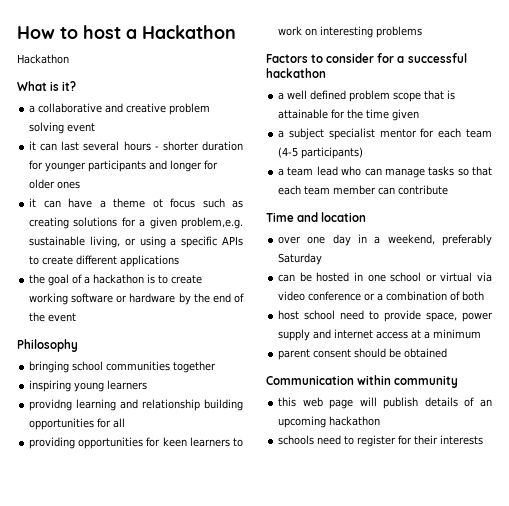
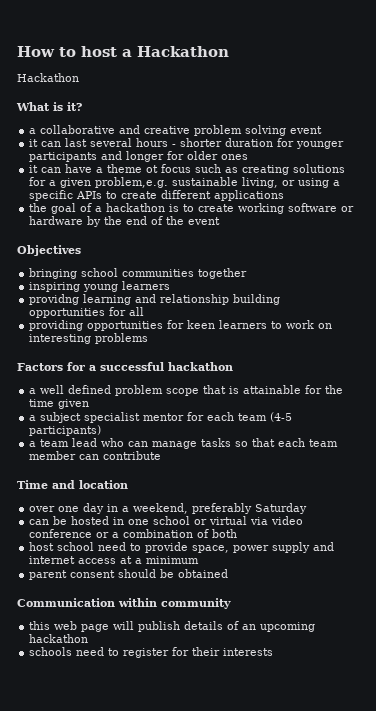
- Philosophy
+ Objectives
- Factors to consider for a successful hackathon
+ Factors for a successful hackathon

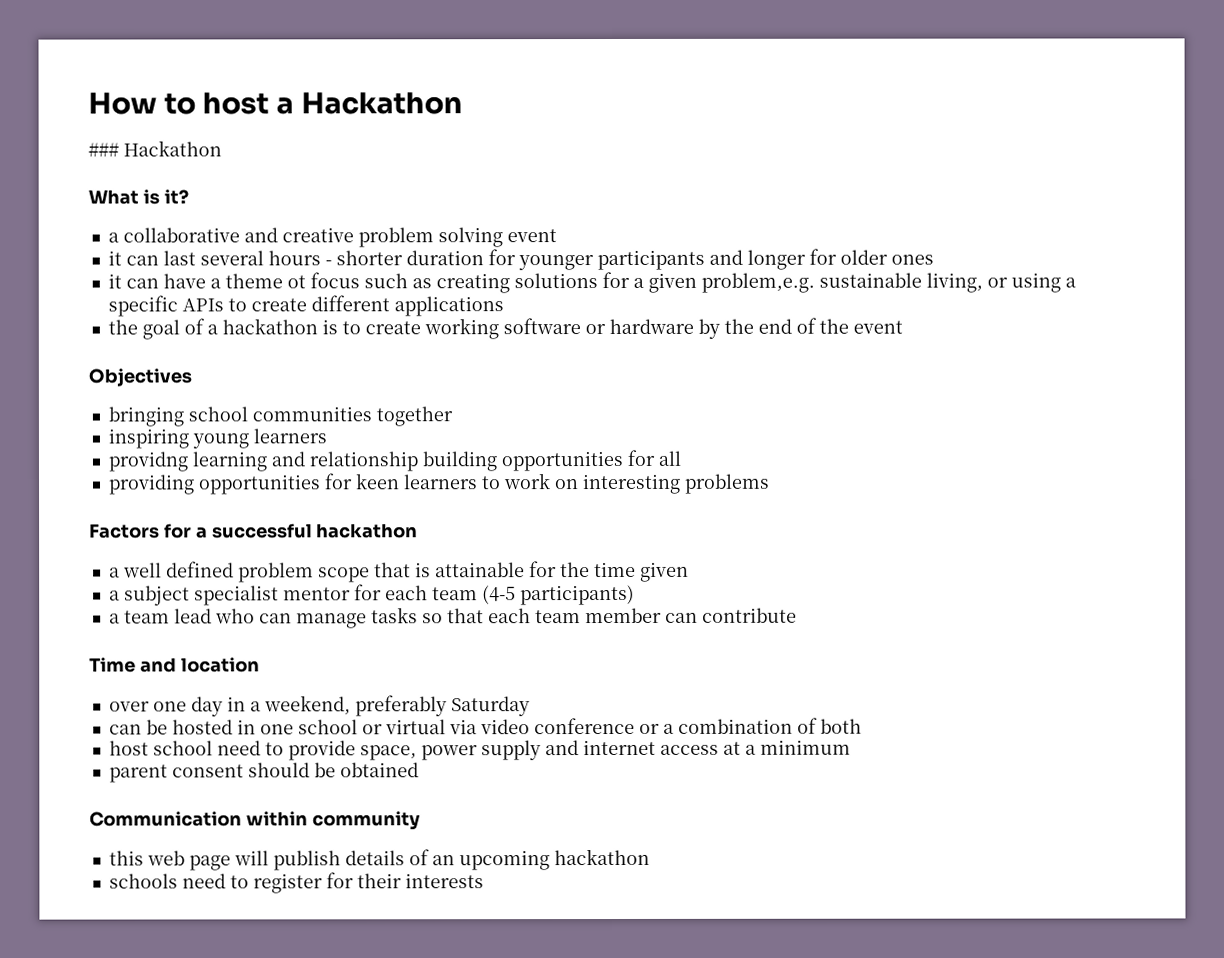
  How to host a Hackathon
- Hackathon
+ ### Hackathon

